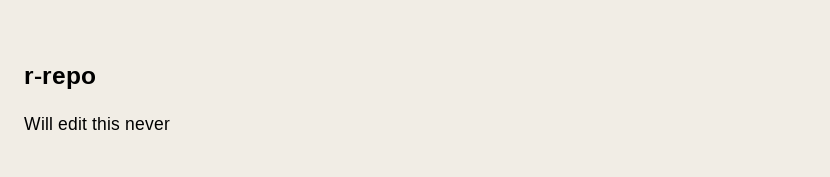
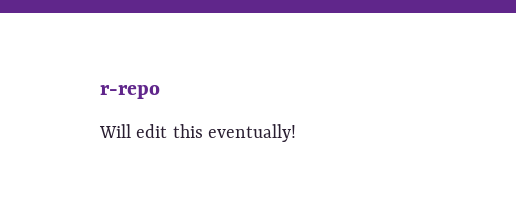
- Will edit this never
+ Will edit this eventually!

